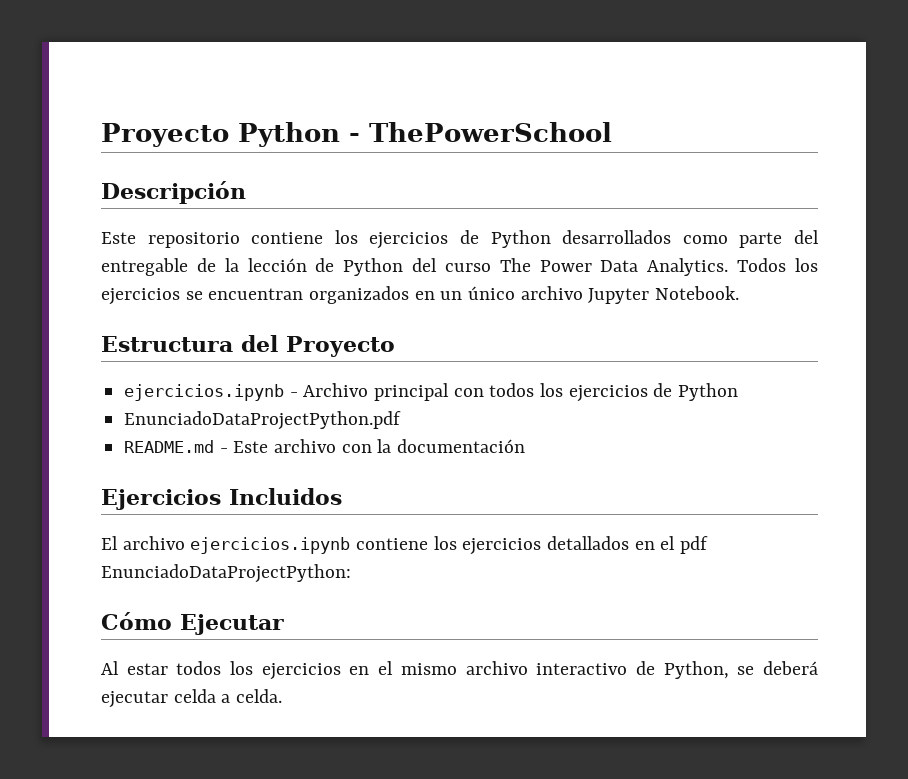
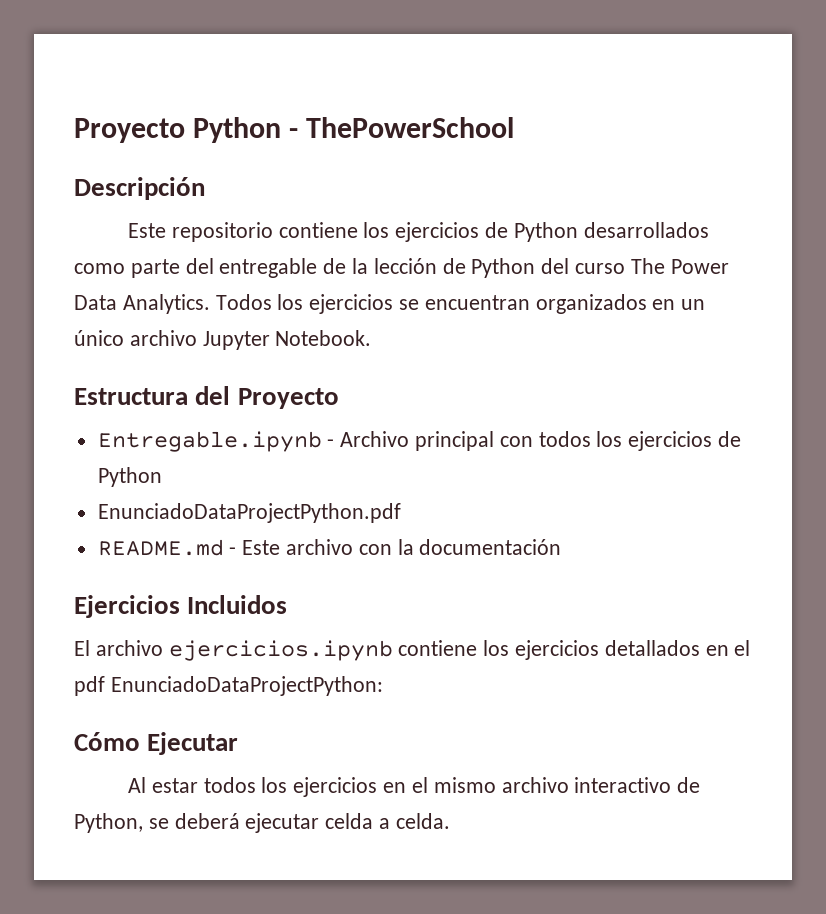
- ejercicios.ipynb - Archivo principal con todos los ejercicios de Python
+ Entregable.ipynb - Archivo principal con todos los ejercicios de Python

